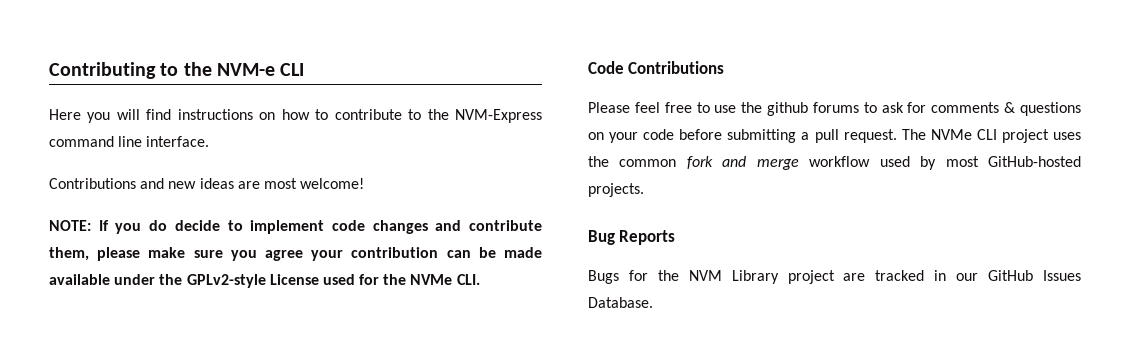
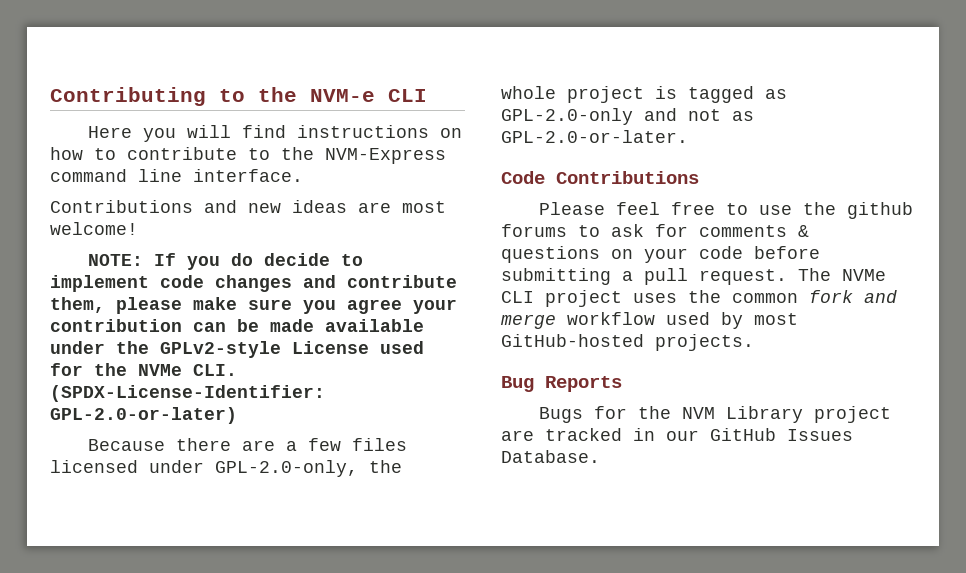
- NOTE: If you do decide to implement code changes and contribute them, please make sure you agree your contribution can be made available under the GPLv2-style License used for the NVMe CLI.
+ NOTE: If you do decide to implement code changes and contribute them, please make sure you agree your contribution can be made available under the GPLv2-style License used for the NVMe CLI. (SPDX-License-Identifier: GPL-2.0-or-later)
+ Because there are a few files licensed under GPL-2.0-only, the whole project is tagged as GPL-2.0-only and not as GPL-2.0-or-later.

